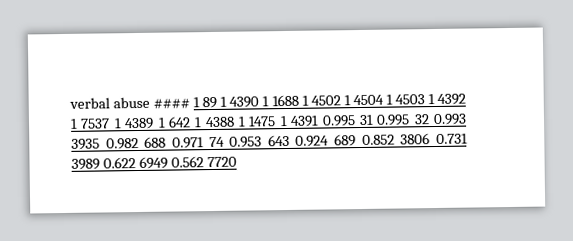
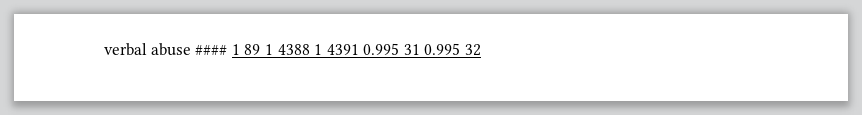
- verbal abuse #### 1 89 1 4390 1 1688 1 4502 1 4504 1 4503 1 4392 1 7537 1 4389 1 642 1 4388 1 1475 1 4391 0.995 31 0.995 32 0.993 3935 0.982 688 0.971 74 0.953 643 0.924 689 0.852 3806 0.731 3989 0.622 6949 0.562 7720
+ verbal abuse #### 1 89 1 4388 1 4391 0.995 31 0.995 32

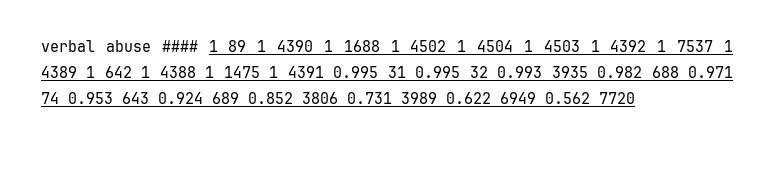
- verbal abuse #### 1 89 1 4388 1 4391 0.995 31 0.995 32
+ verbal abuse #### 1 89 1 4390 1 1688 1 4502 1 4504 1 4503 1 4392 1 7537 1 4389 1 642 1 4388 1 1475 1 4391 0.995 31 0.995 32 0.993 3935 0.982 688 0.971 74 0.953 643 0.924 689 0.852 3806 0.731 3989 0.622 6949 0.562 7720

